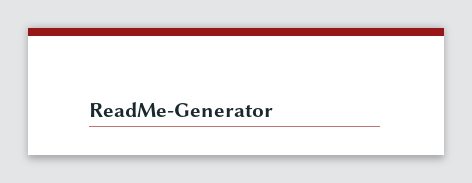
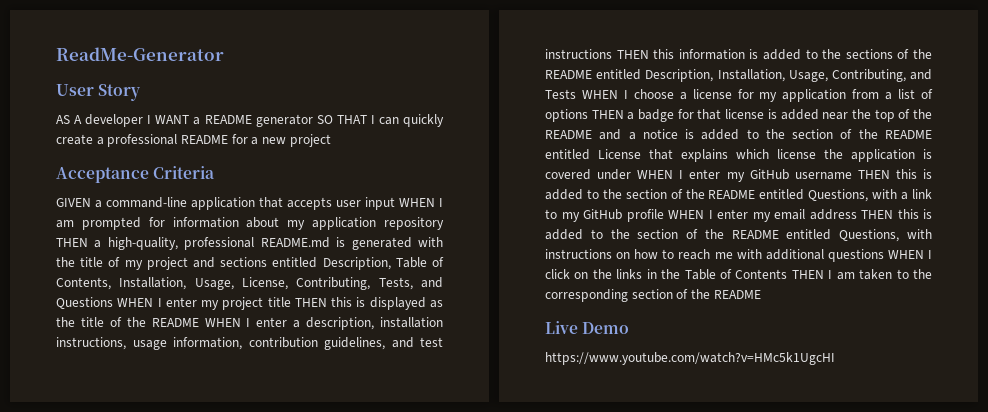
+ User Story
+ AS A developer I WANT a README generator SO THAT I can quickly create a professional README for a new project
+ Acceptance Criteria
+ GIVEN a command-line application that accepts user input WHEN I am prompted for information about my application repository THEN a high-quality, professional README.md is generated with the title of my project and sections entitled Description, Table of Contents, Installation, Usage, License, Contributing, Tests, and Questions WHEN I enter my project title THEN this is displayed as the title of the README WHEN I enter a description, installation instructions, usage information, contribution guidelines, and test instructions THEN this information is added to the sections of the README entitled Description, Installation, Usage, Contributing, and Tests WHEN I choose a license for my application from a list of options THEN a badge for that license is added near the top of the README and a notice is added to the section of the README entitled License that explains which license the application is covered under WHEN I enter my GitHub username THEN this is added to the section of the README entitled Questions, with a link to my GitHub profile WHEN I enter my email address THEN this is added to the section of the README entitled Questions, with instructions on how to reach me with additional questions WHEN I click on the links in the Table of Contents THEN I am taken to the corresponding section of the README
+ Live Demo
+ https://www.youtube.com/watch?v=HMc5k1UgcHI

